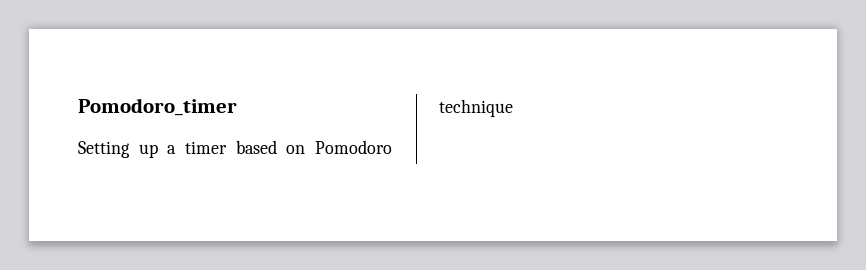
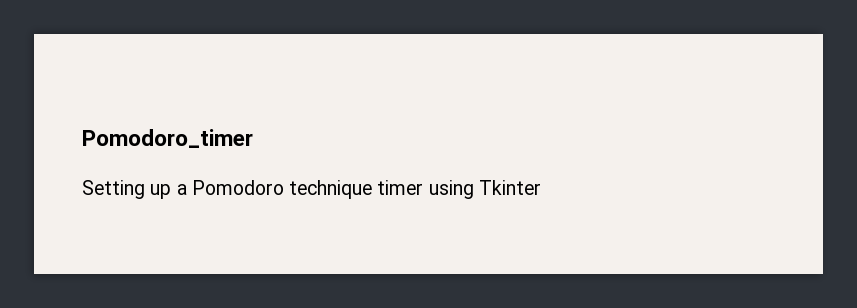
- Setting up a timer based on Pomodoro technique
+ Setting up a Pomodoro technique timer using Tkinter

